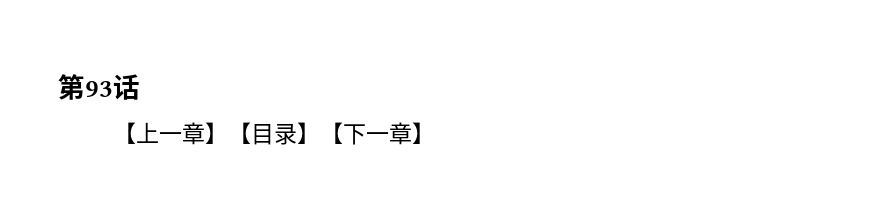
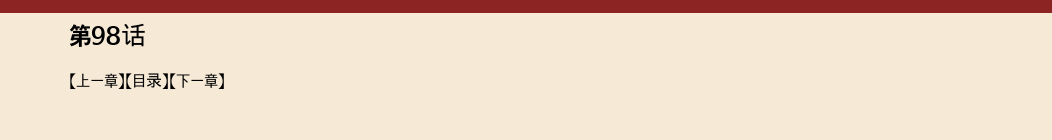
- 第93话
+ 第98话

